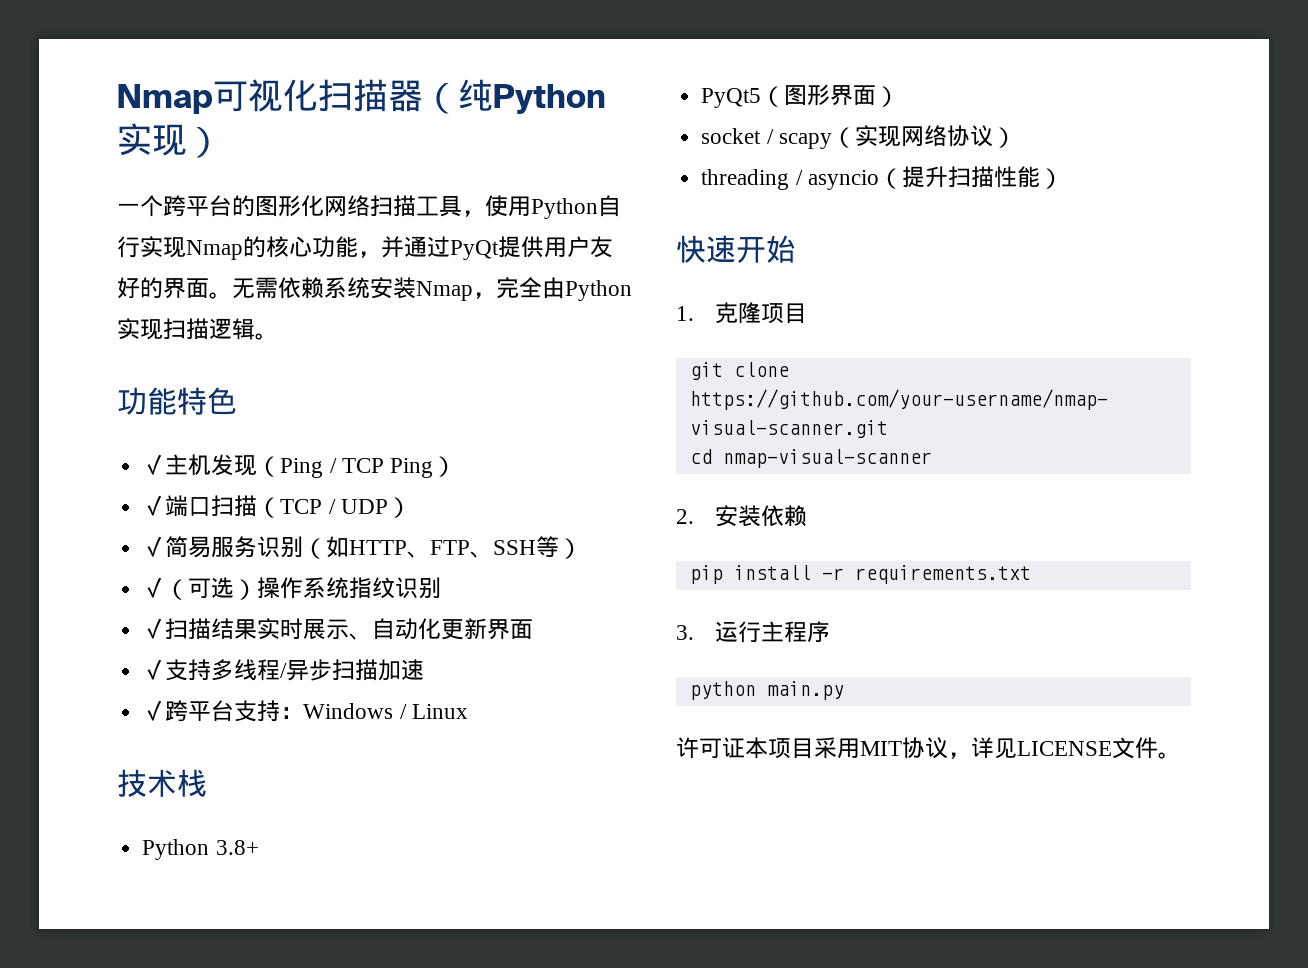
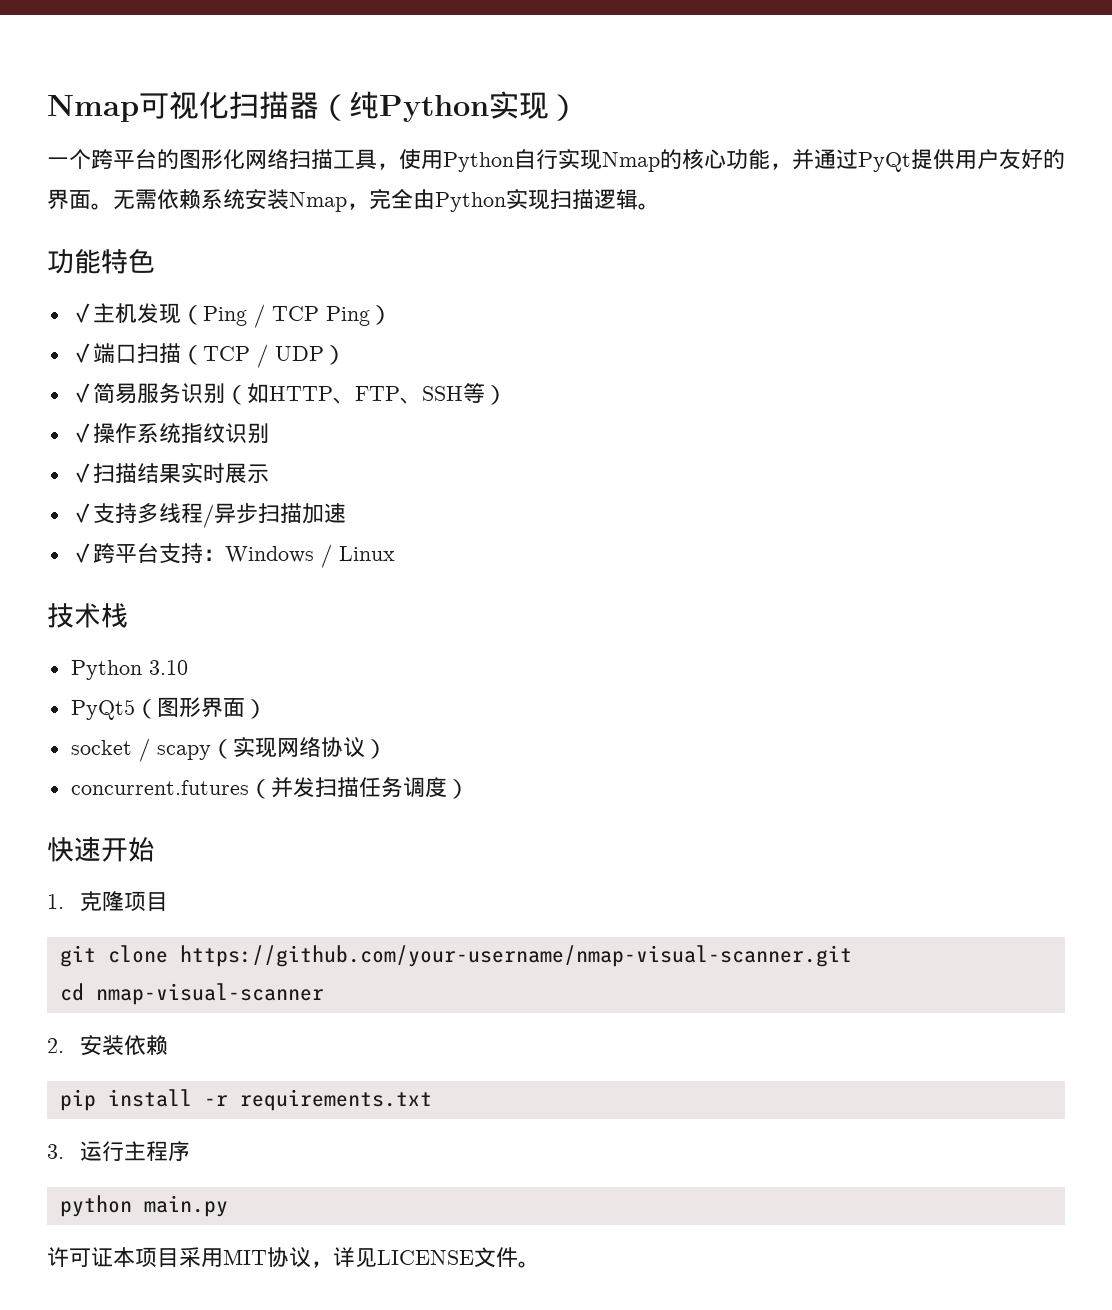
- ✓（可选）操作系统指纹识别
+ ✓操作系统指纹识别
- ✓扫描结果实时展示、自动化更新界面
+ ✓扫描结果实时展示
- Python 3.8+
+ Python 3.10
- threading / asyncio（提升扫描性能）
+ concurrent.futures（并发扫描任务调度）

